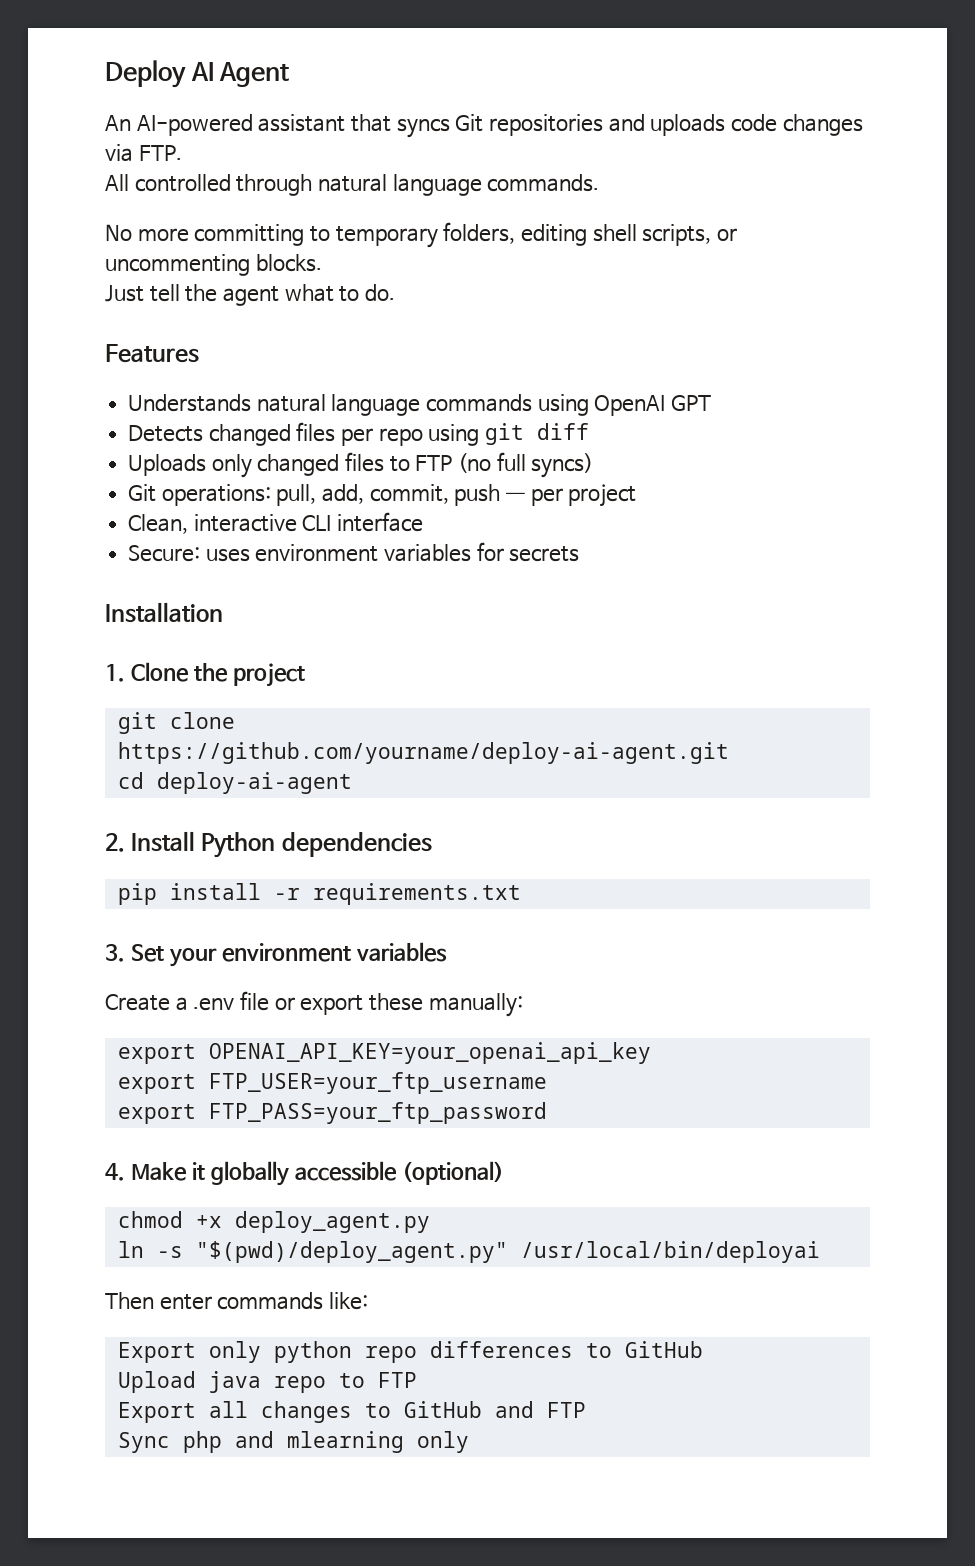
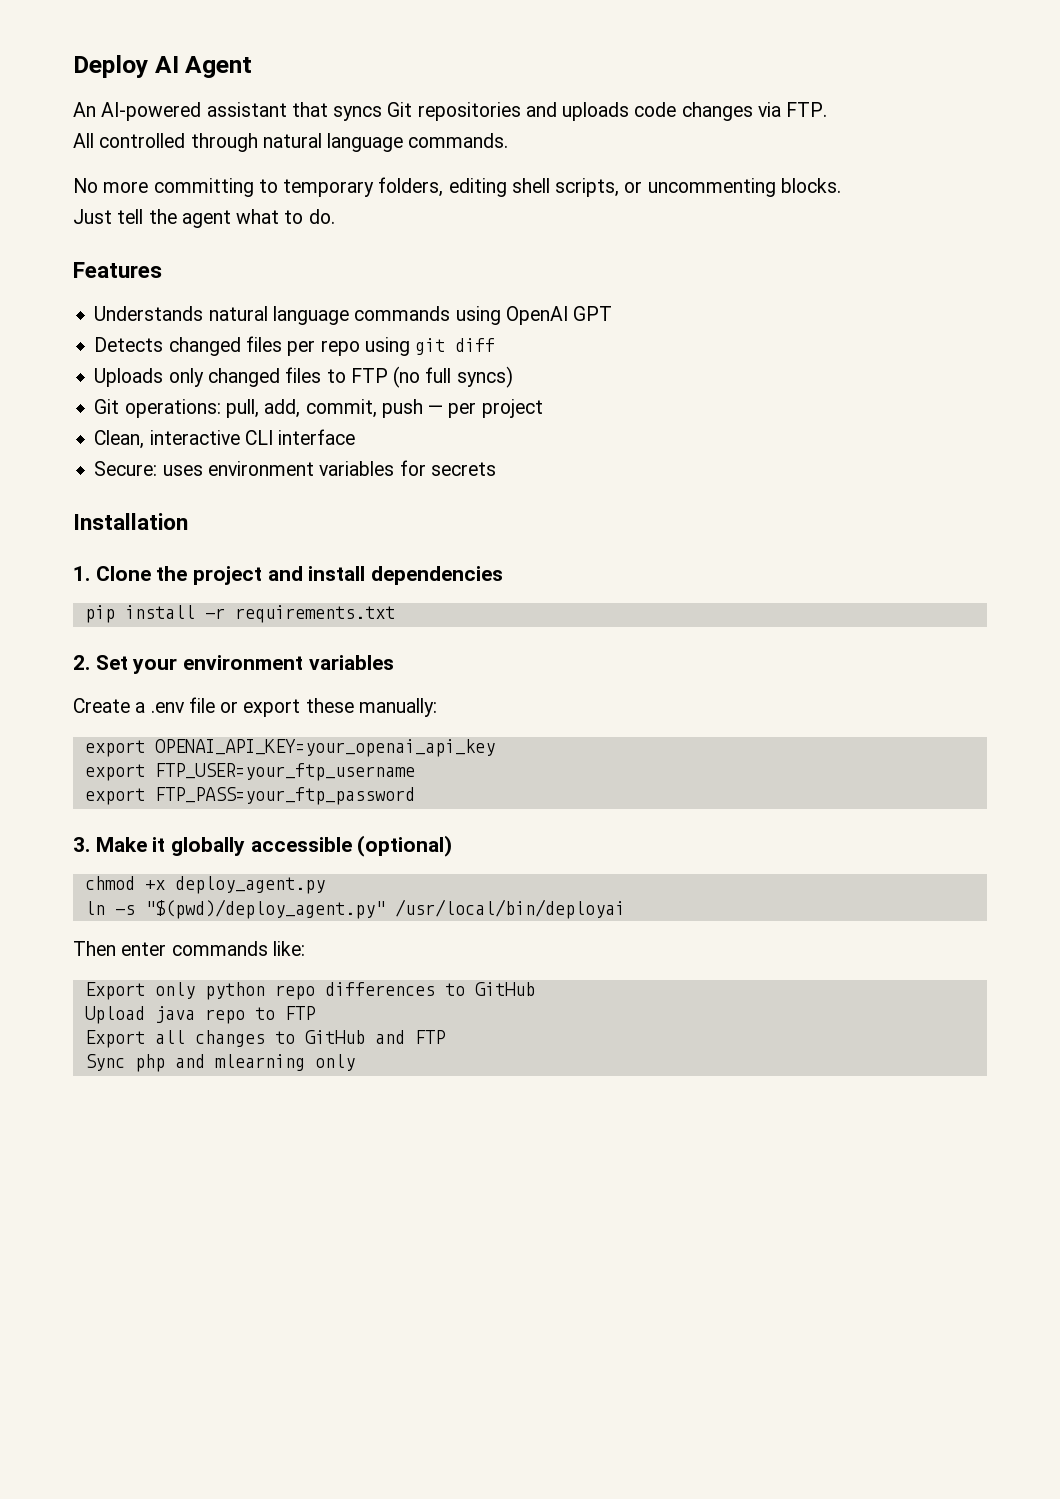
- 1. Clone the project
- git clone https://github.com/yourname/deploy-ai-agent.git
- cd deploy-ai-agent
- 2. Install Python dependencies
+ 1. Clone the project and install dependencies
- 3. Set your environment variables
+ 2. Set your environment variables
- 4. Make it globally accessible (optional)
+ 3. Make it globally accessible (optional)

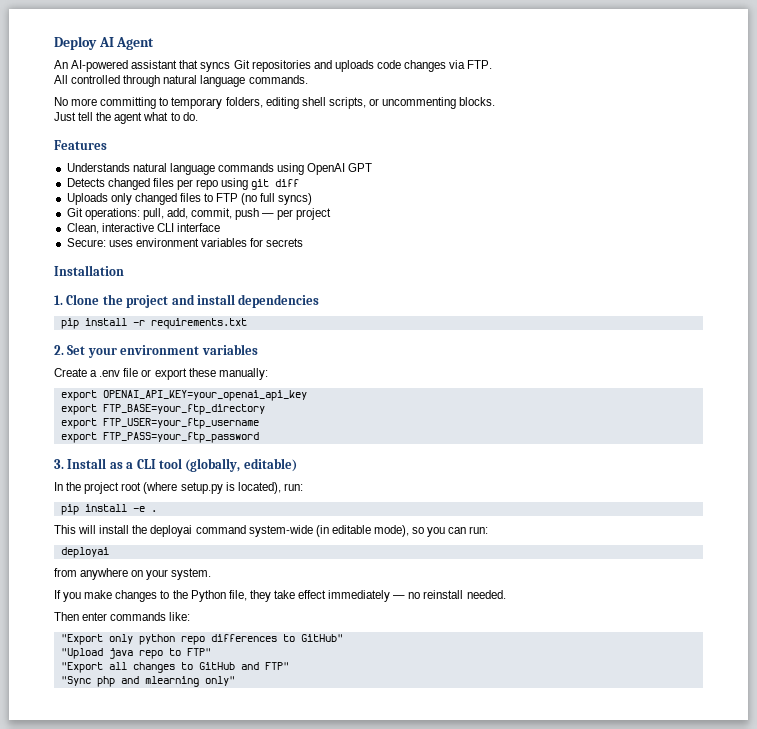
+ export FTP_BASE=your_ftp_directory
- 3. Make it globally accessible (optional)
- chmod +x deploy_agent.py
- ln -s "$(pwd)/deploy_agent.py" /usr/local/bin/deployai
+ 3. Install as a CLI tool (globally, editable)
+ In the project root (where setup.py is located), run:
+ pip install -e .
+ This will install the deployai command system-wide (in editable mode), so you can run:
+ deployai
+ from anywhere on your system.
+ If you make changes to the Python file, they take effect immediately — no reinstall needed.
- Export only python repo differences to GitHub
- Upload java repo to FTP
- Export all changes to GitHub and FTP
- Sync php and mlearning only
+ "Export only python repo differences to GitHub"
+ "Upload java repo to FTP"
+ "Export all changes to GitHub and FTP"
+ "Sync php and mlearning only"

